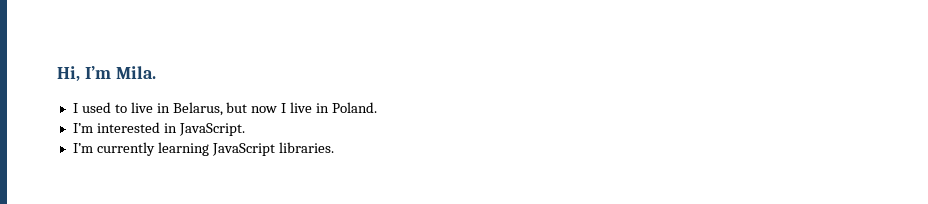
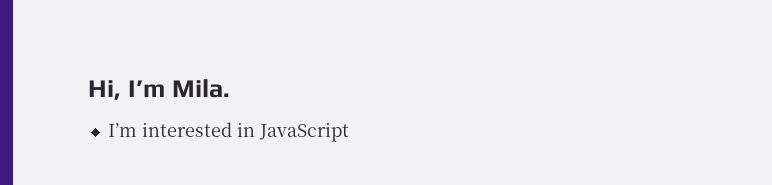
- I used to live in Belarus, but now I live in Poland.
- I’m interested in JavaScript.
- I’m currently learning JavaScript libraries.
+ I’m interested in JavaScript

